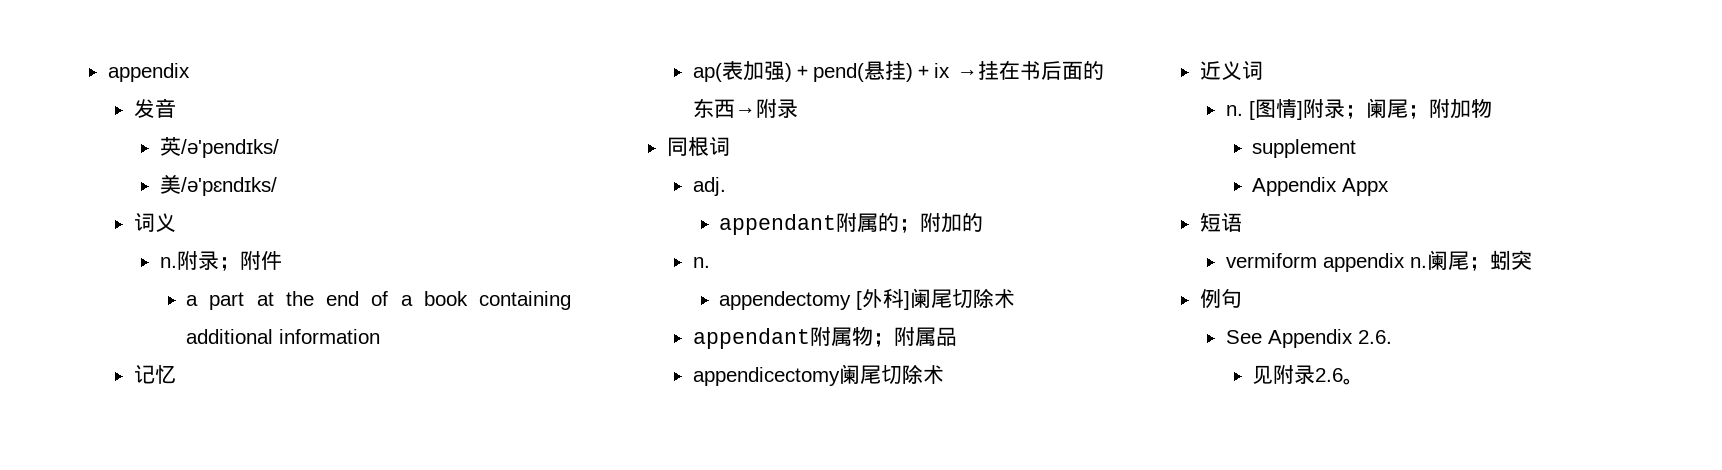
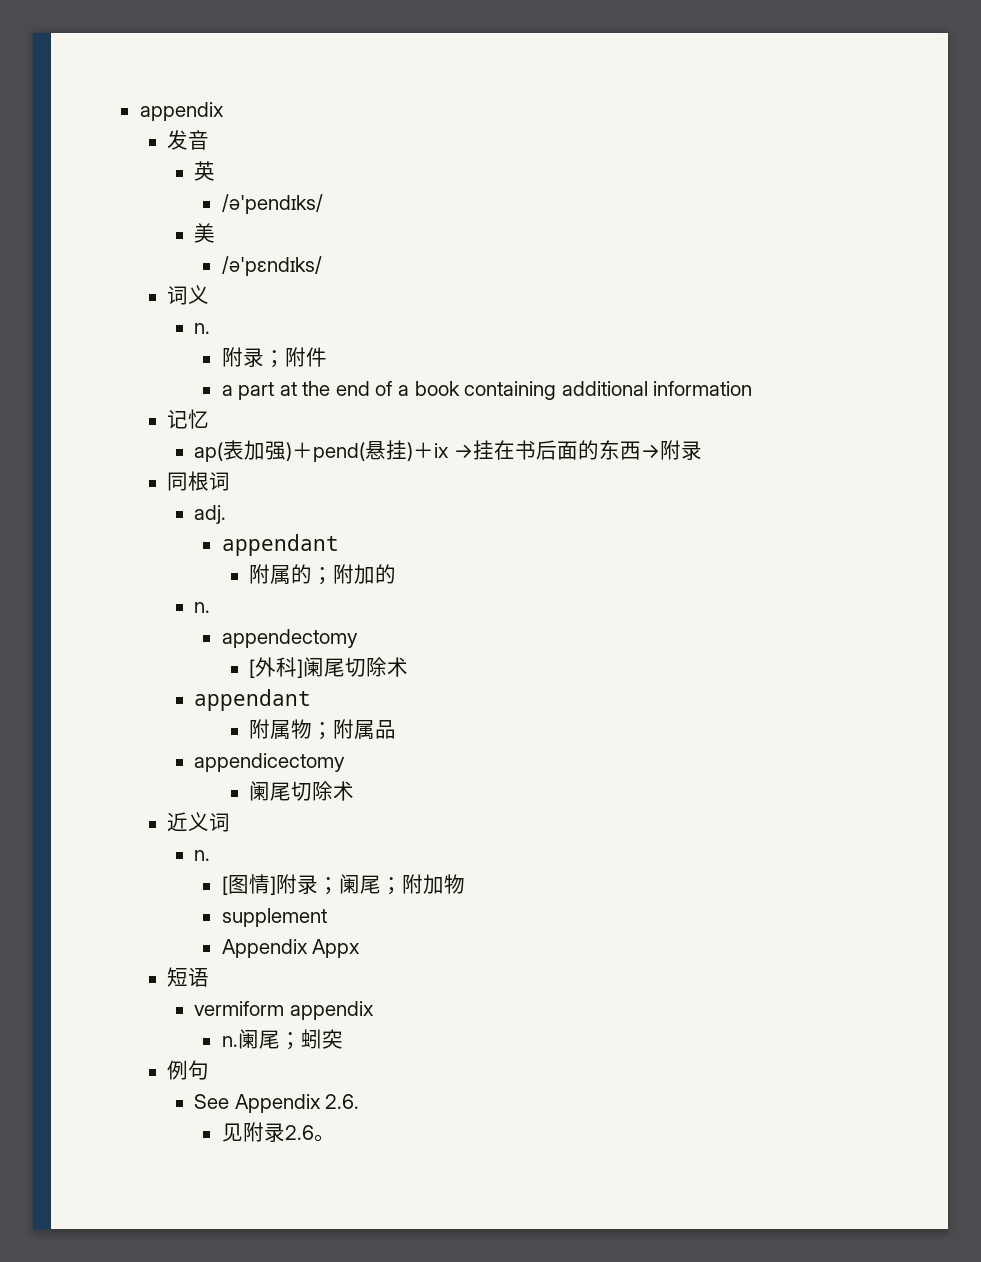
- 英/ə'pendɪks/
+ 英
+ /ə'pendɪks/
- 美/ə'pɛndɪks/
+ 美
+ /ə'pɛndɪks/
  词义
- n.附录；附件
+ n.
+ 附录；附件
  adj.
- appendant附属的；附加的
+ appendant
+ 附属的；附加的
- appendectomy [外科]阑尾切除术
- appendant附属物；附属品
+ appendectomy
+ [外科]阑尾切除术
+ appendant
+ 附属物；附属品
- appendicectomy阑尾切除术
+ appendicectomy
+ 阑尾切除术
  近义词
- n. [图情]附录；阑尾；附加物
+ n.
+ [图情]附录；阑尾；附加物
- vermiform appendix n.
+ vermiform appendix
+ n.

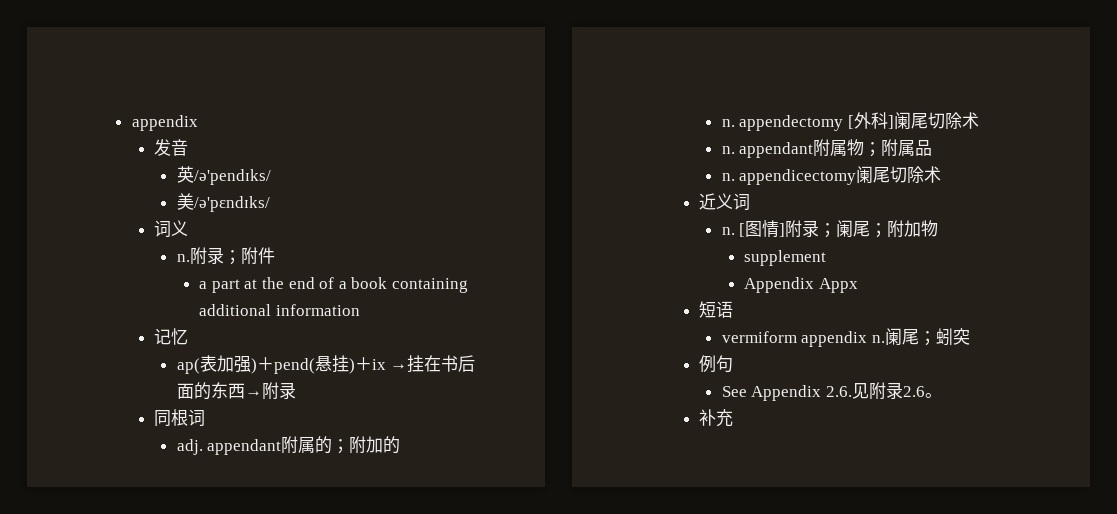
- 英
- /ə'pendɪks/
+ 英/ə'pendɪks/
- 美
- /ə'pɛndɪks/
+ 美/ə'pɛndɪks/
  词义
- n.
- 附录；附件
+ n.附录；附件
- adj.
- appendant
- 附属的；附加的
- n.
- appendectomy
- [外科]阑尾切除术
- appendant
- 附属物；附属品
+ adj. appendant附属的；附加的
+ n. appendectomy [外科]阑尾切除术
+ n. appendant附属物；附属品
- appendicectomy
- 阑尾切除术
+ n. appendicectomy阑尾切除术
  近义词
- n.
- [图情]附录；阑尾；附加物
+ n. [图情]附录；阑尾；附加物
- vermiform appendix
- n.
+ vermiform appendix n.
- See Appendix 2.6.
- 见附录2.6。
+ See Appendix 2.6.见附录2.6。
+ 补充

